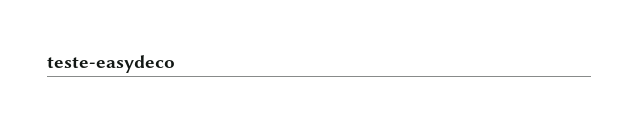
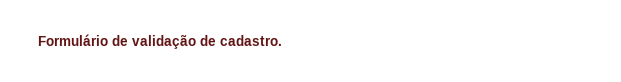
- teste-easydeco
+ Formulário de validação de cadastro.

